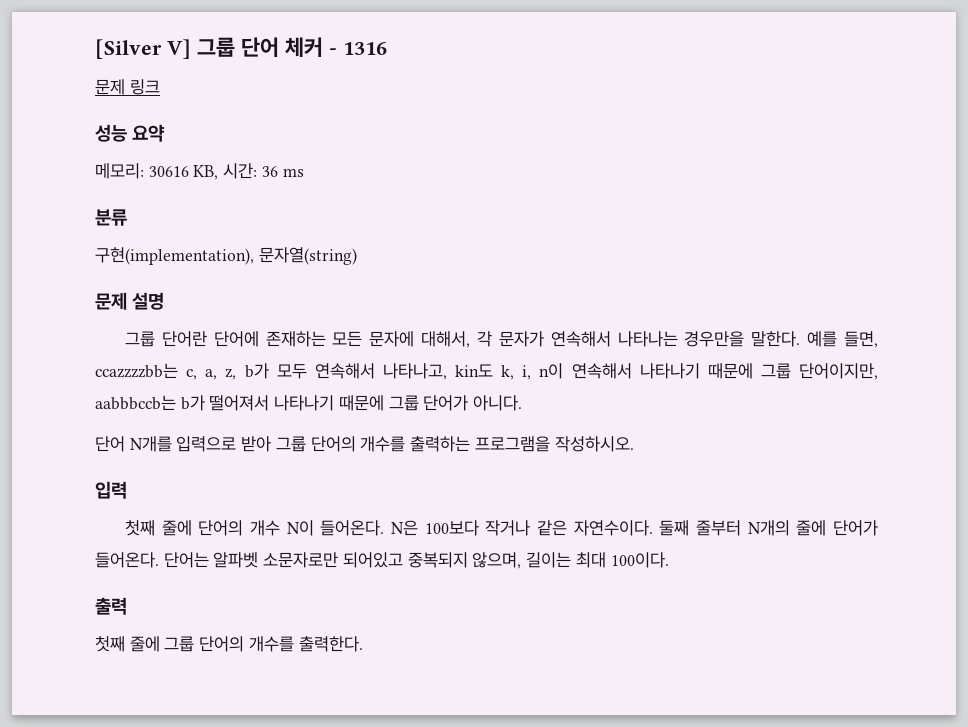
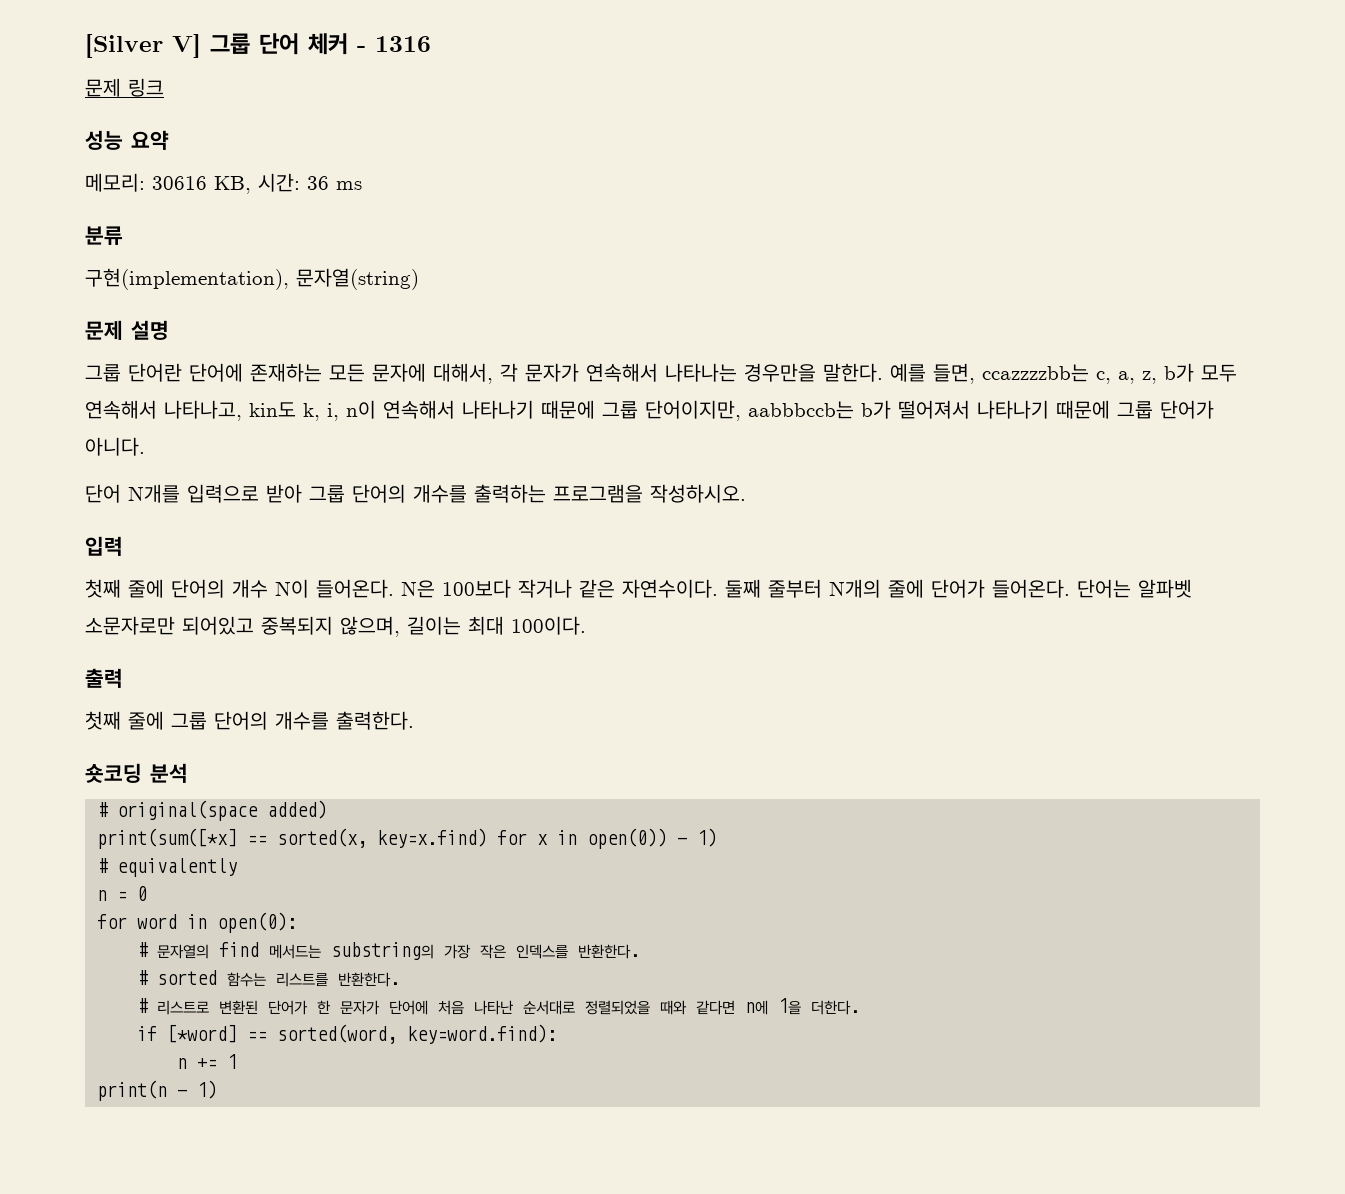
+ 숏코딩 분석
+ # original(space added)
+ print(sum([*x] == sorted(x, key=x.find) for x in open(0)) - 1)
+ # equivalently
+ n = 0
+ for word in open(0):
+ # 문자열의 find 메서드는 substring의 가장 작은 인덱스를 반환한다.
+ # sorted 함수는 리스트를 반환한다.
+ # 리스트로 변환된 단어가 한 문자가 단어에 처음 나타난 순서대로 정렬되었을 때와 같다면 n에 1을 더한다.
+ if [*word] == sorted(word, key=word.find):
+ n += 1
+ print(n - 1)

